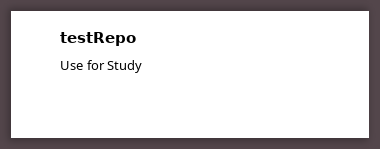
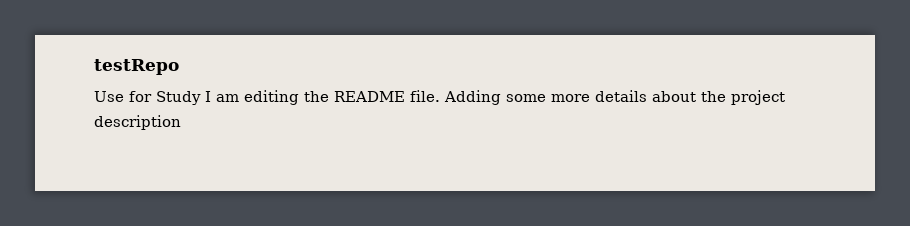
- Use for Study
+ Use for Study I am editing the README file. Adding some more details about the project description

